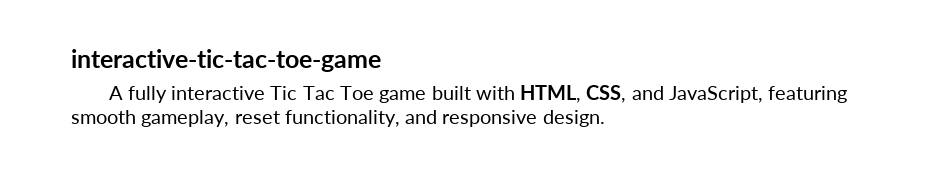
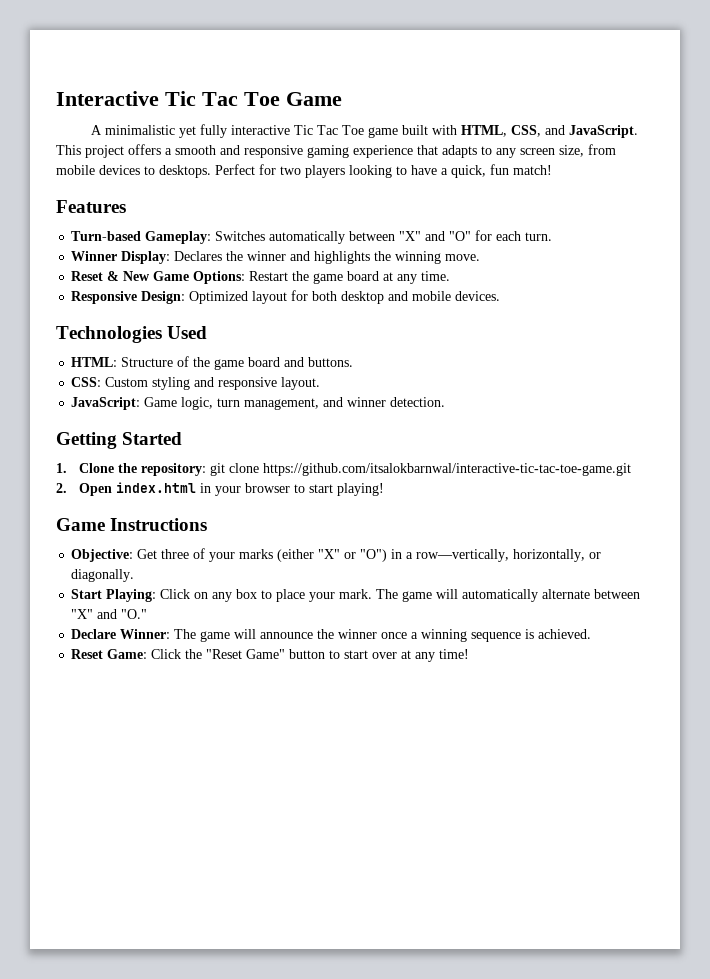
- interactive-tic-tac-toe-game
+ Interactive Tic Tac Toe Game
- A fully interactive Tic Tac Toe game built with HTML, CSS, and JavaScript, featuring smooth gameplay, reset functionality, and responsive design.
+ A minimalistic yet fully interactive Tic Tac Toe game built with HTML, CSS, and JavaScript. This project offers a smooth and responsive gaming experience that adapts to any screen size, from mobile devices to desktops. Perfect for two players looking to have a quick, fun match!
+ Features
+ Turn-based Gameplay: Switches automatically between "X" and "O" for each turn.
+ Winner Display: Declares the winner and highlights the winning move.
+ Reset & New Game Options: Restart the game board at any time.
+ Responsive Design: Optimized layout for both desktop and mobile devices.
+ Technologies Used
+ HTML: Structure of the game board and buttons.
+ CSS: Custom styling and responsive layout.
+ JavaScript: Game logic, turn management, and winner detection.
+ Getting Started
+ 1. Clone the repository: git clone https://github.com/itsalokbarnwal/interactive-tic-tac-toe-game.git
+ 2. Open index.html in your browser to start playing!
+ Game Instructions
+ Objective: Get three of your marks (either "X" or "O") in a row—vertically, horizontally, or diagonally.
+ Start Playing: Click on any box to place your mark. The game will automatically alternate between "X" and "O."
+ Declare Winner: The game will announce the winner once a winning sequence is achieved.
+ Reset Game: Click the "Reset Game" button to start over at any time!

